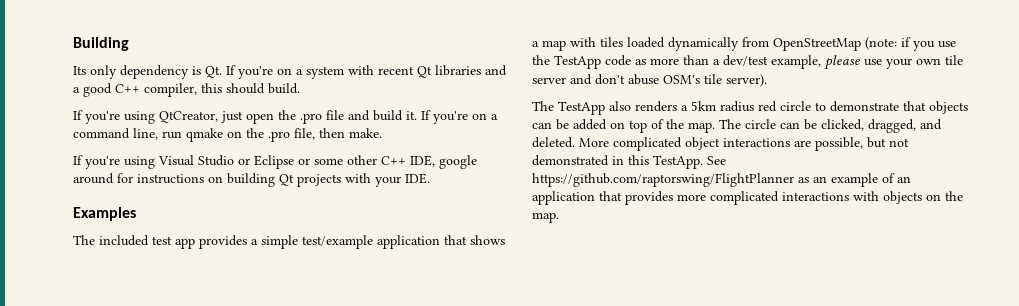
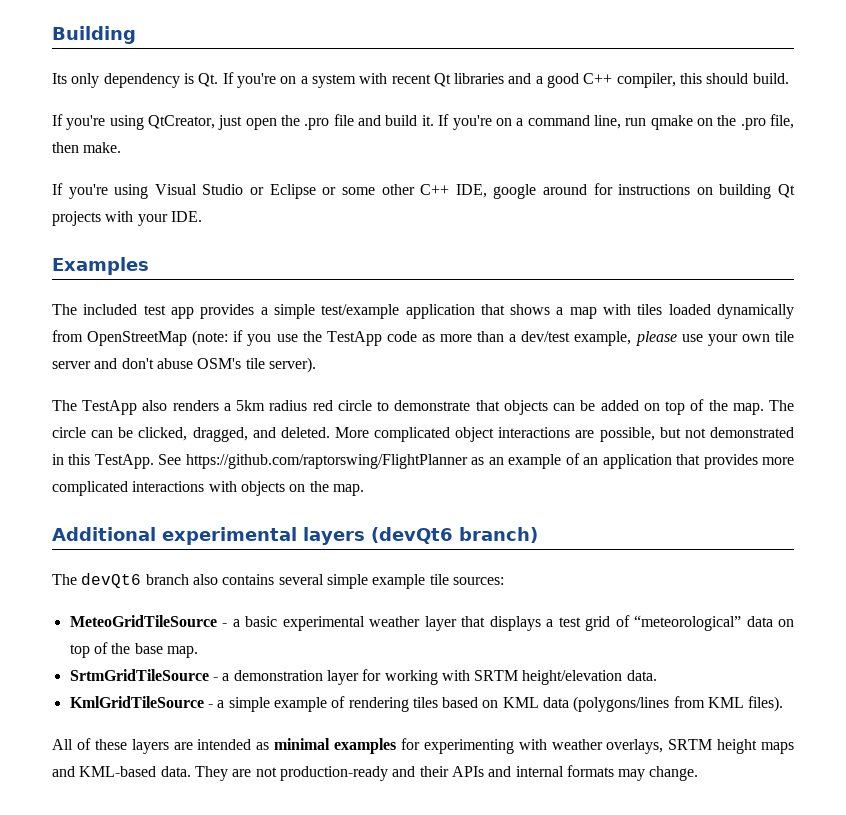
+ Additional experimental layers (devQt6 branch)
+ The devQt6 branch also contains several simple example tile sources:
+ MeteoGridTileSource - a basic experimental weather layer that displays a test grid of “meteorological” data on top of the base map.
+ SrtmGridTileSource - a demonstration layer for working with SRTM height/elevation data.
+ KmlGridTileSource - a simple example of rendering tiles based on KML data (polygons/lines from KML files).
+ All of these layers are intended as minimal examples for experimenting with weather overlays, SRTM height maps and KML-based data. They are not production-ready and their APIs and internal formats may change.

